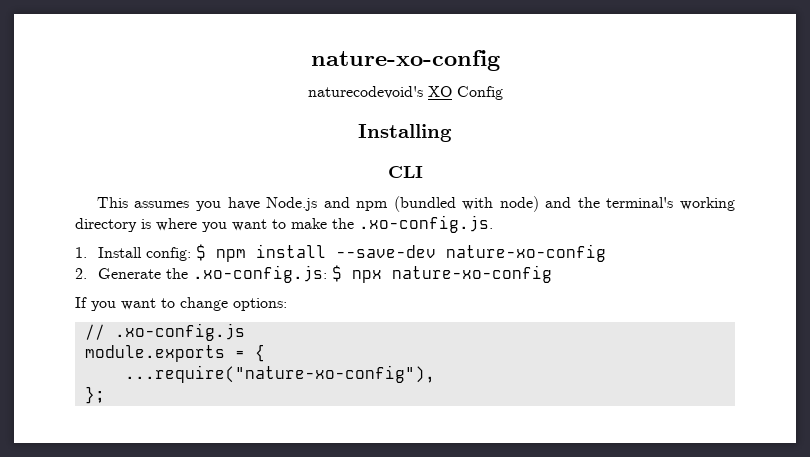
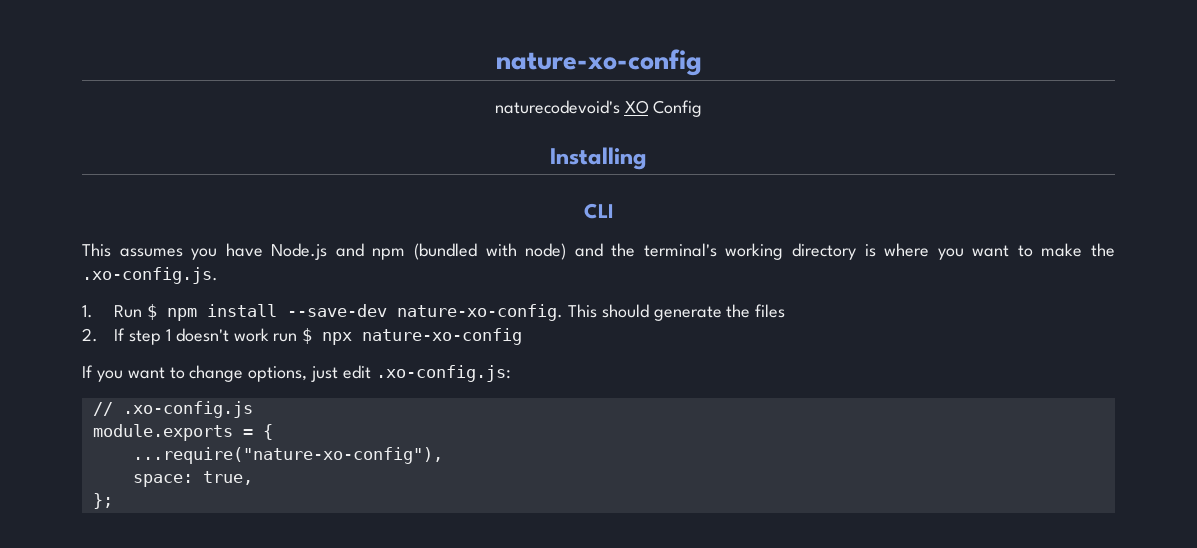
- 1. Install config: $ npm install --save-dev nature-xo-config
- 2. Generate the .xo-config.js: $ npx nature-xo-config
+ 1. Run $ npm install --save-dev nature-xo-config. This should generate the files
+ 2. If step 1 doesn't work run $ npx nature-xo-config
- If you want to change options:
+ If you want to change options, just edit .xo-config.js:
+ space: true,

